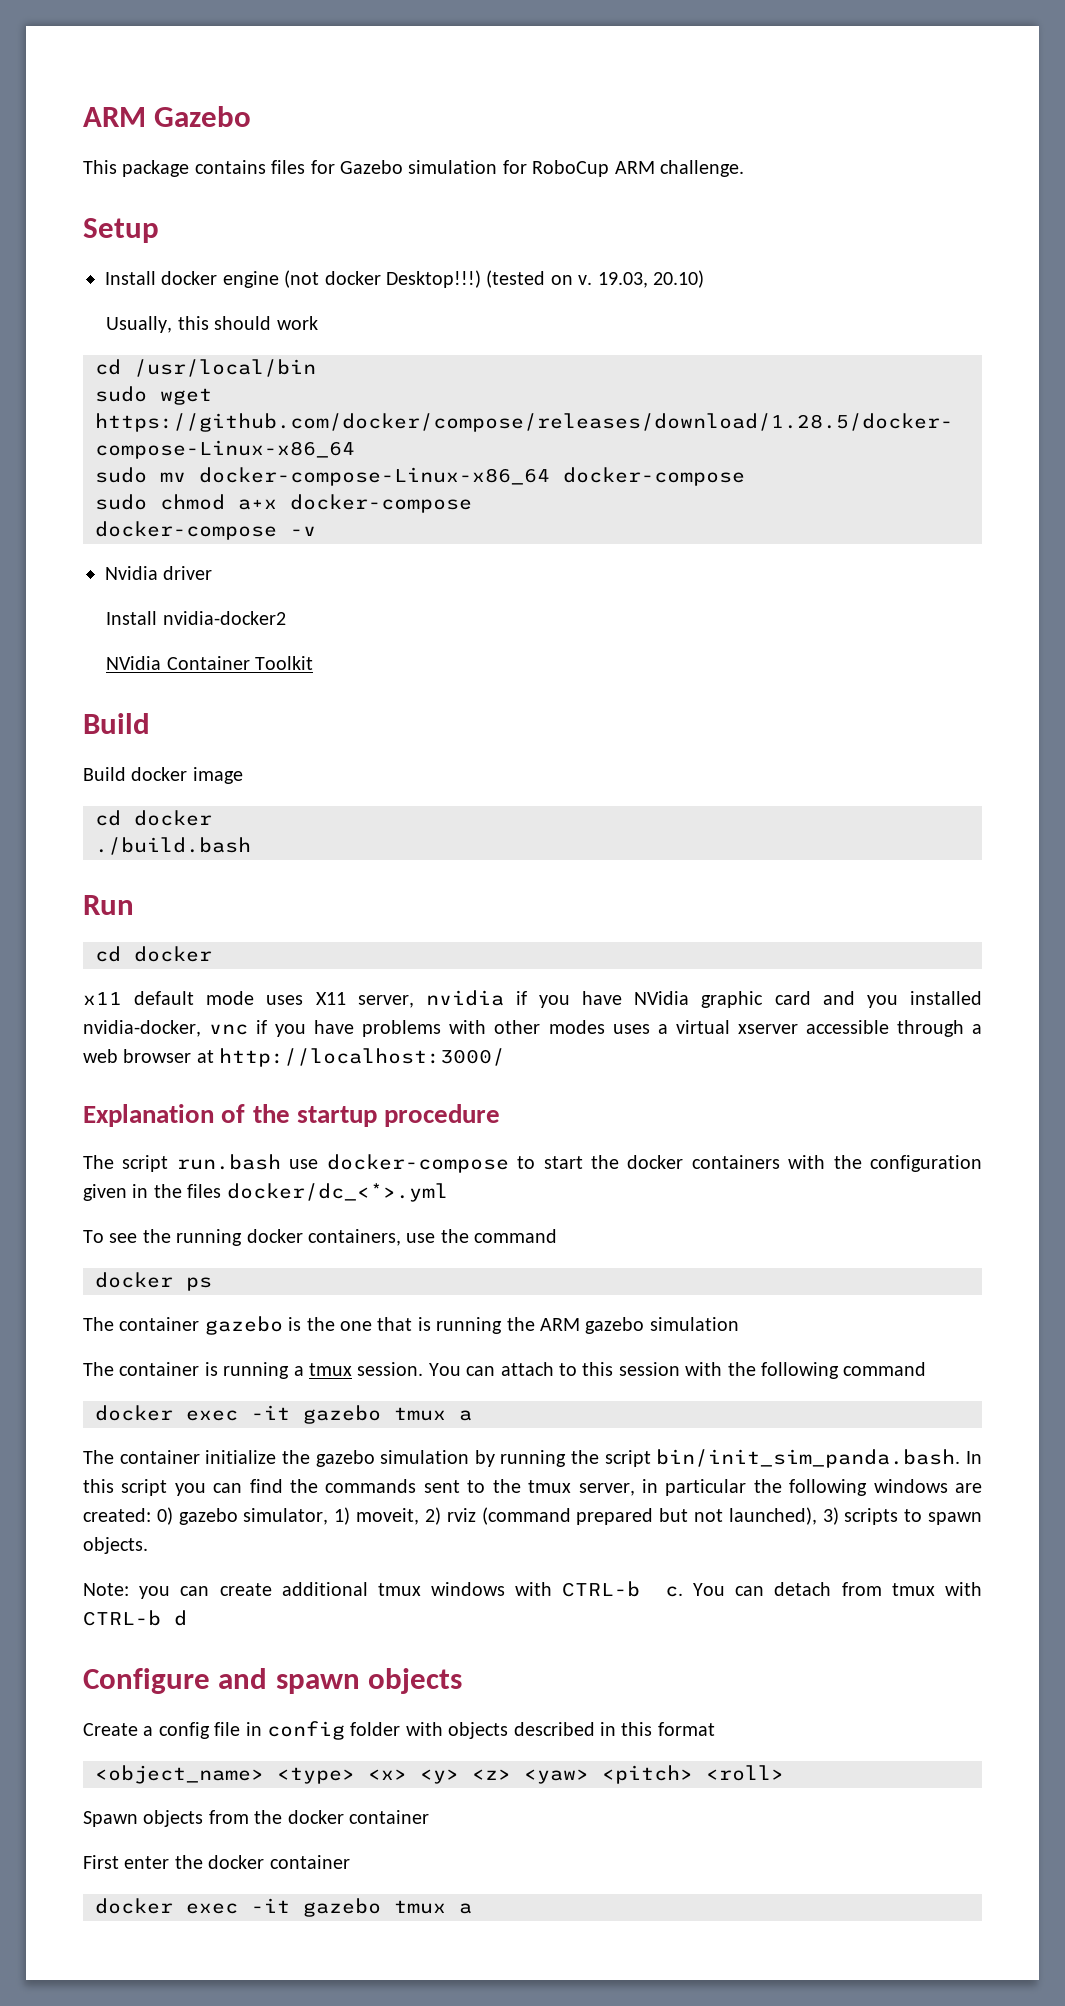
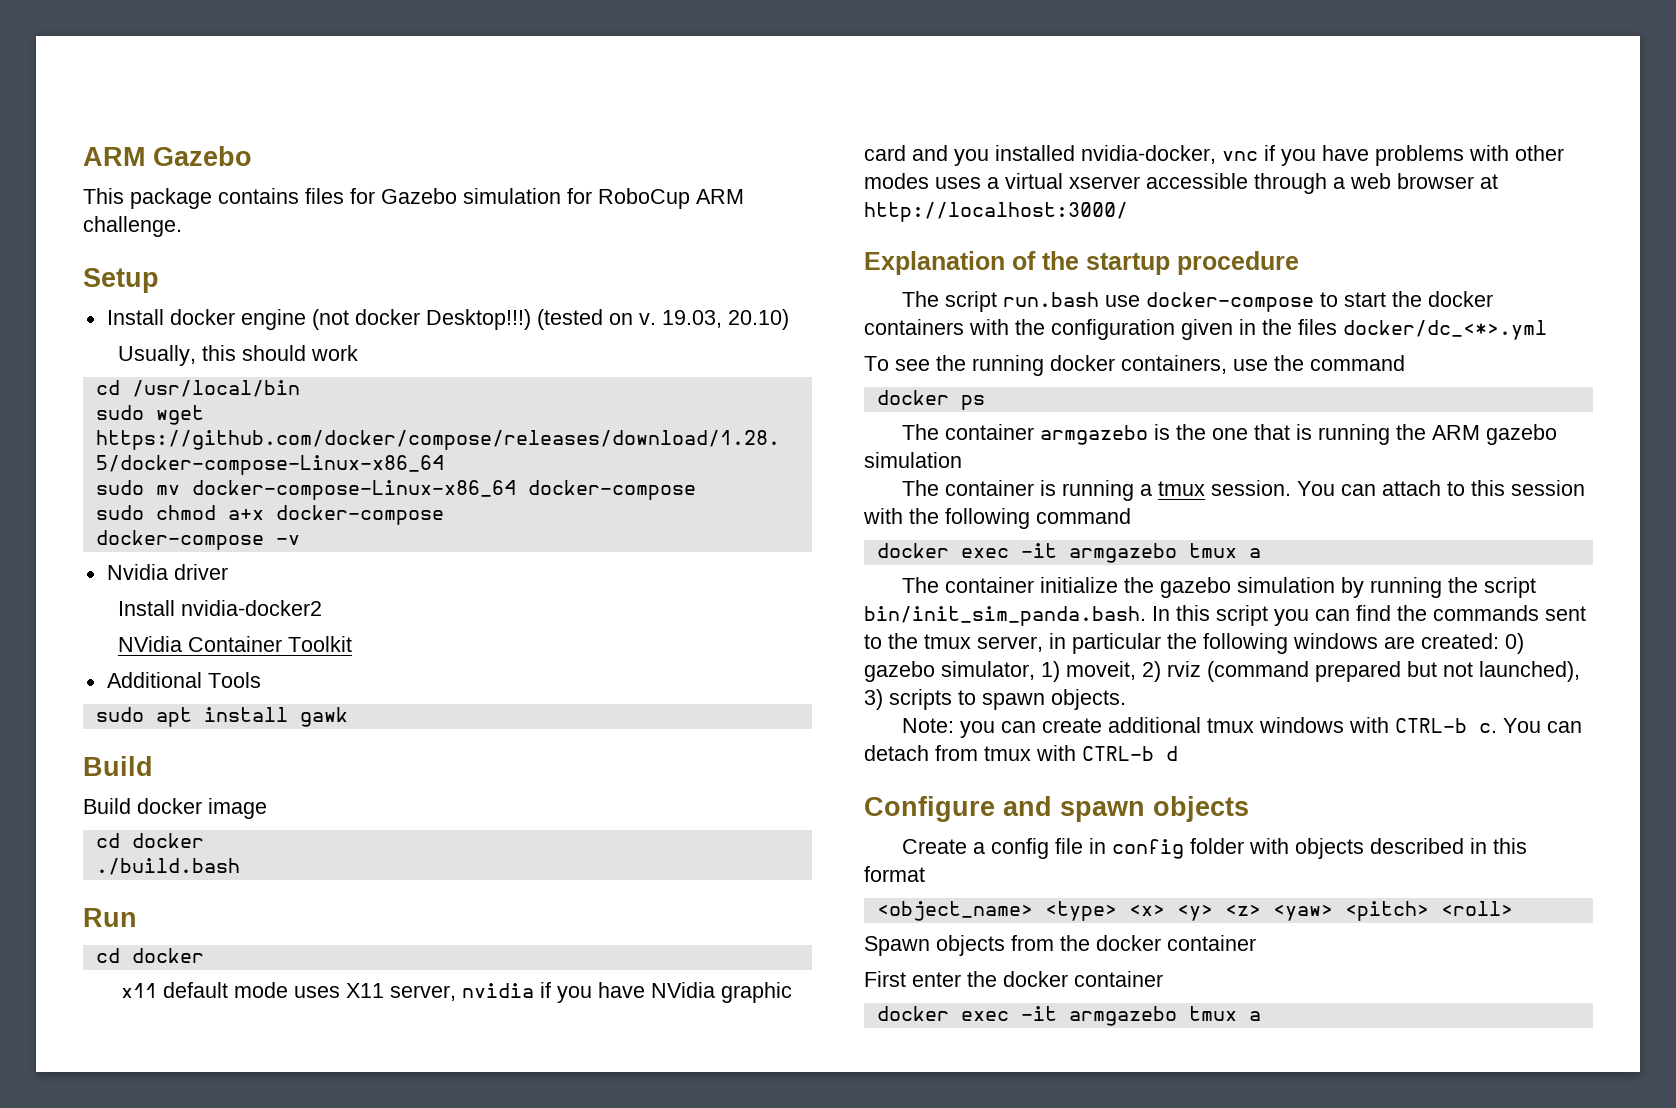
+ Additional Tools
+ sudo apt install gawk
- The container gazebo is the one that is running the ARM gazebo simulation
+ The container armgazebo is the one that is running the ARM gazebo simulation
  You can attach to this session with the following command
- docker exec -it gazebo tmux a
+ docker exec -it armgazebo tmux a
  First enter the docker container
- docker exec -it gazebo tmux a
+ docker exec -it armgazebo tmux a

